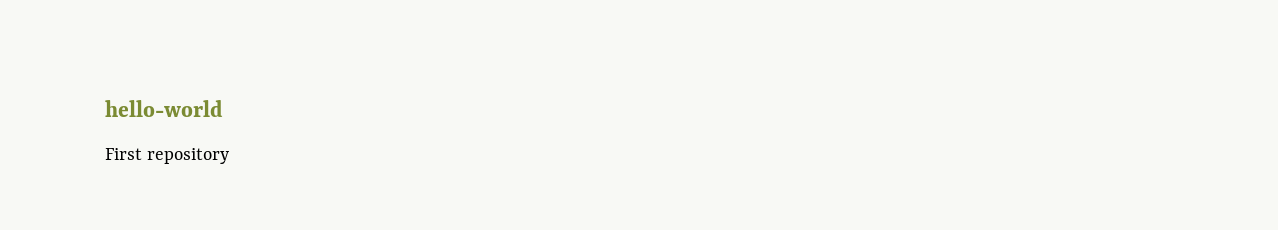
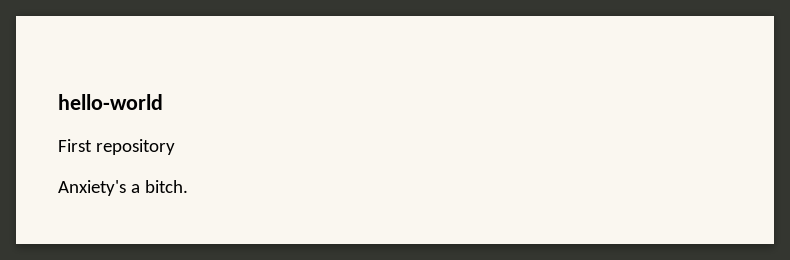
+ Anxiety's a bitch.

